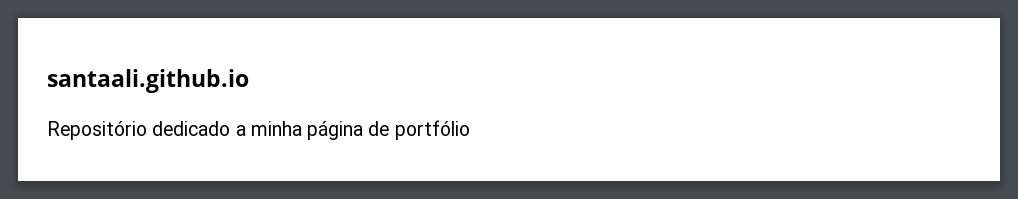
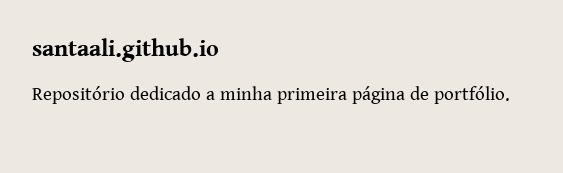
- Repositório dedicado a minha página de portfólio
+ Repositório dedicado a minha primeira página de portfólio.

